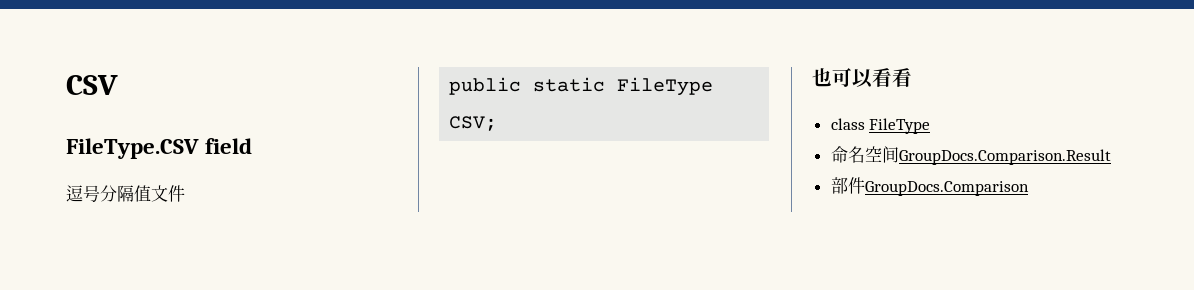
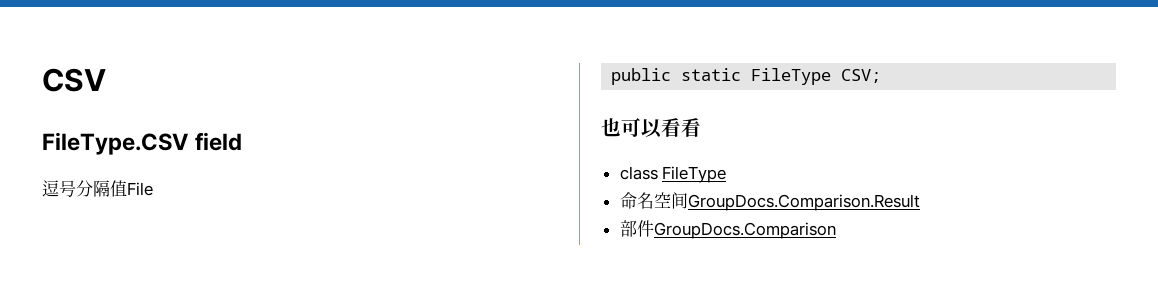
- 逗号分隔值文件
+ 逗号分隔值File

